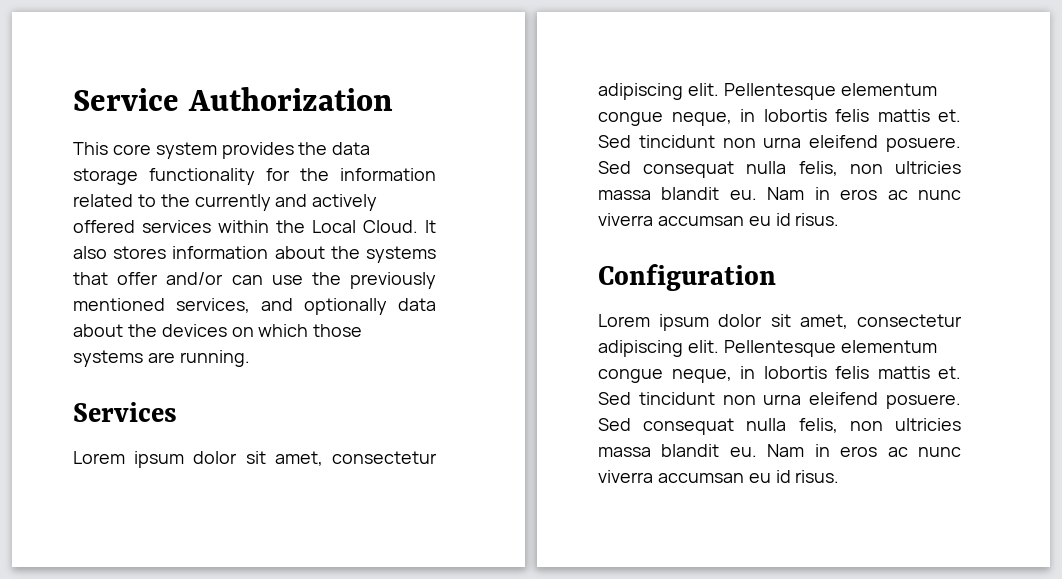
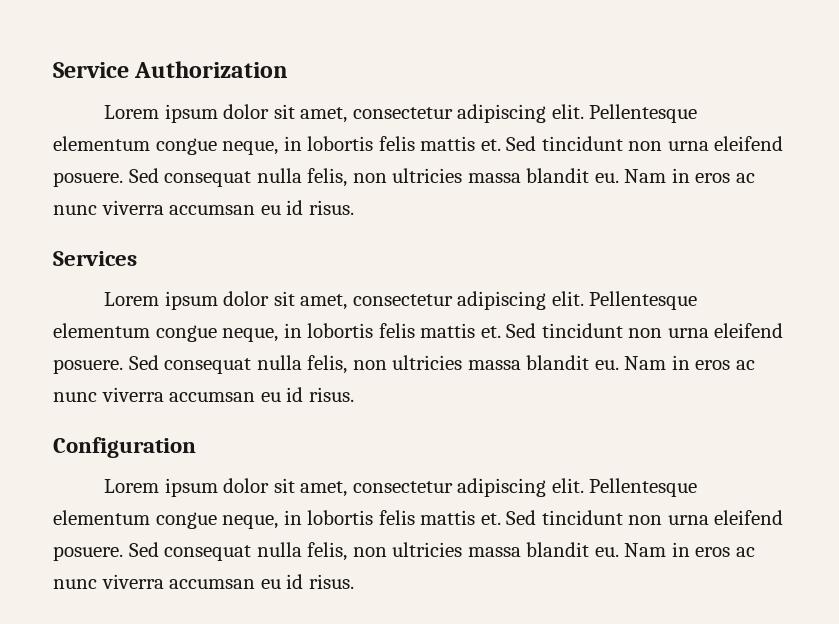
  Service Authorization
- This core system provides the data storage functionality for the information related to the currently and actively offered services within the Local Cloud. It also stores information about the systems that offer and/or can use the previously mentioned services, and optionally data about the devices on which those systems are running.
+ Lorem ipsum dolor sit amet, consectetur adipiscing elit. Pellentesque elementum congue neque, in lobortis felis mattis et. Sed tincidunt non urna eleifend posuere. Sed consequat nulla felis, non ultricies massa blandit eu. Nam in eros ac nunc viverra accumsan eu id risus.

